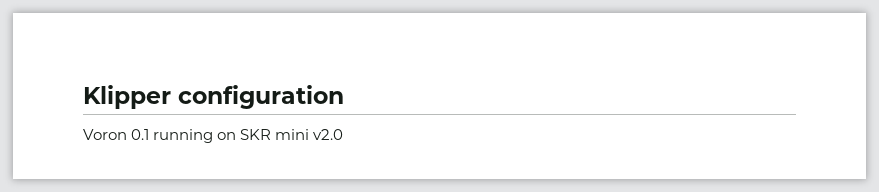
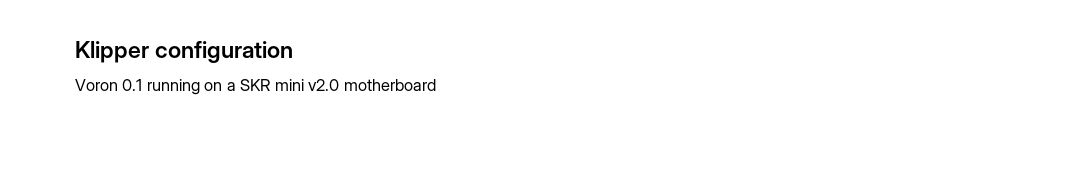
- Voron 0.1 running on SKR mini v2.0
+ Voron 0.1 running on a SKR mini v2.0 motherboard

